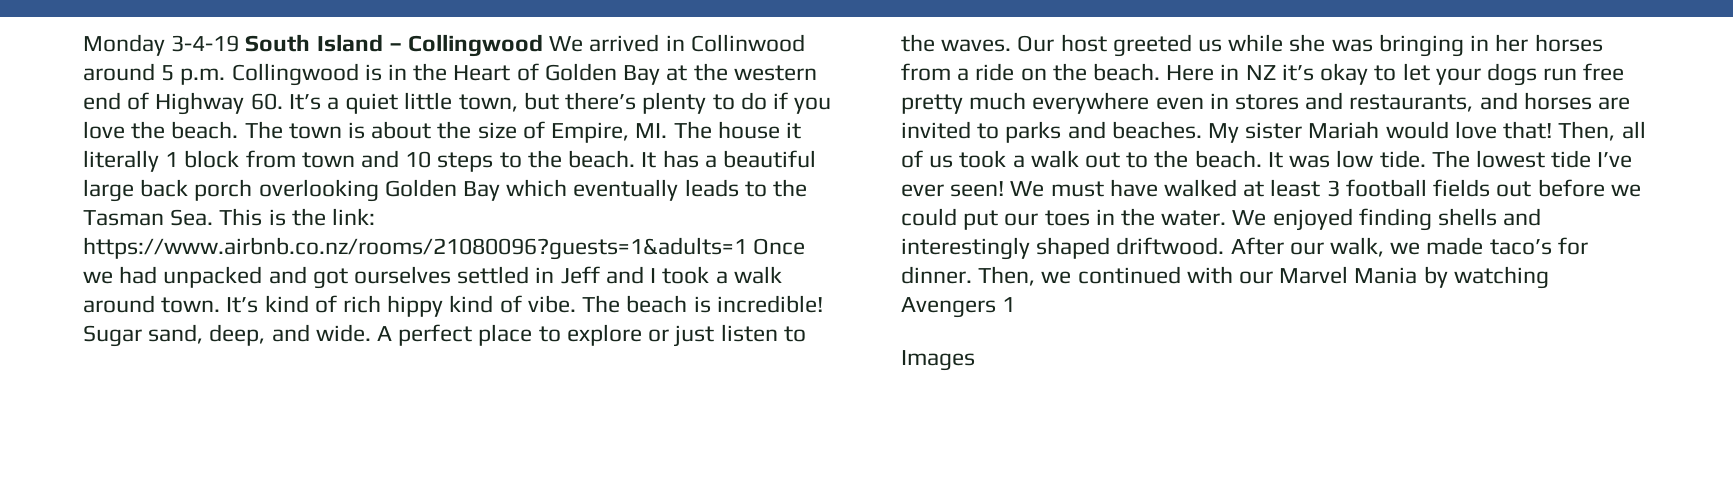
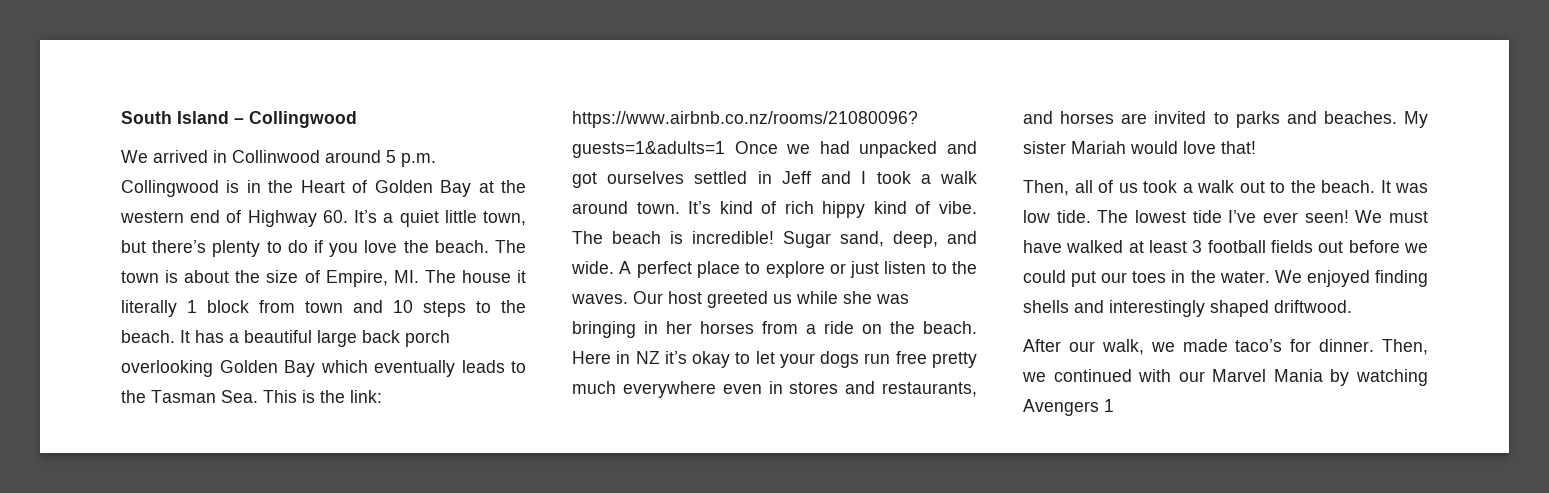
- Monday 3-4-19 South Island – Collingwood We arrived in Collinwood around 5 p.m. Collingwood is in the Heart of Golden Bay at the western end of Highway 60. It’s a quiet little town, but there’s plenty to do if you love the beach.
+ South Island – Collingwood
+ We arrived in Collinwood around 5 p.m. Collingwood is in the Heart of Golden Bay at the western end of Highway 60. It’s a quiet little town, but there’s plenty to do if you love the beach.
- My sister Mariah would love that! Then, all of us took a walk out to the beach.
+ My sister Mariah would love that!
+ Then, all of us took a walk out to the beach.
- We enjoyed finding shells and interestingly shaped driftwood. After our walk, we made taco’s for dinner.
+ We enjoyed finding shells and interestingly shaped driftwood.
+ After our walk, we made taco’s for dinner.
- Images

